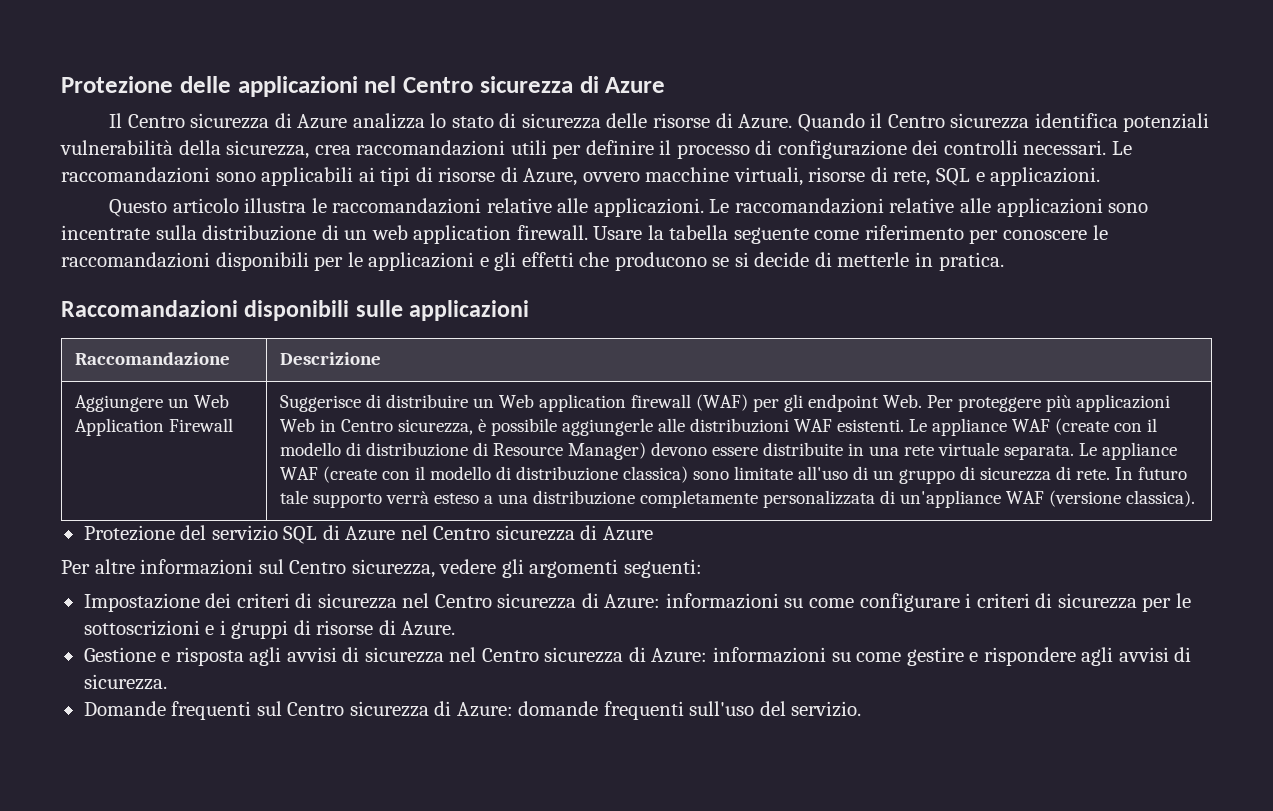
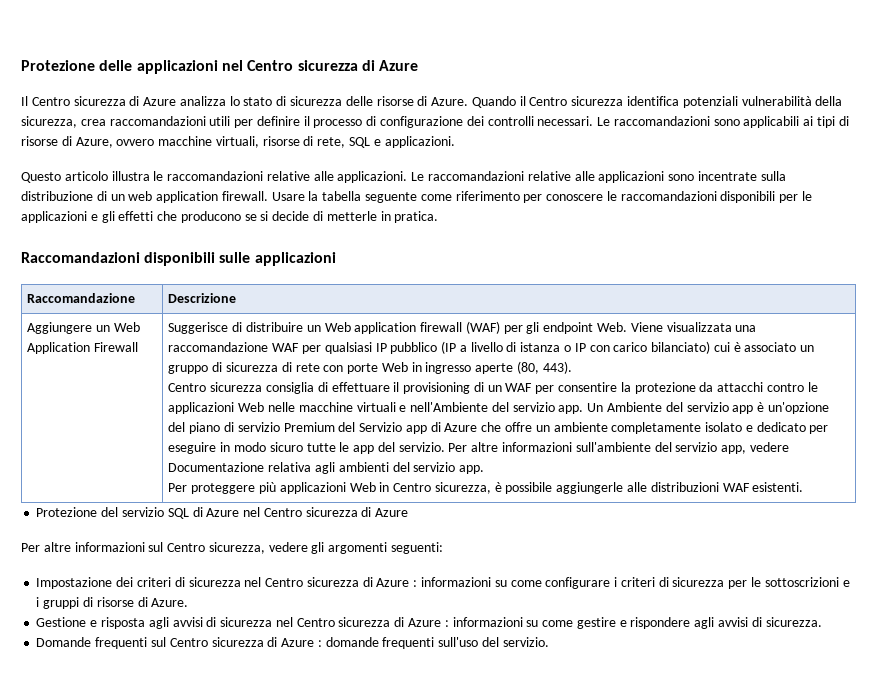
- Suggerisce di distribuire un Web application firewall (WAF) per gli endpoint Web. Per proteggere più applicazioni Web in Centro sicurezza, è possibile aggiungerle alle distribuzioni WAF esistenti. Le appliance WAF (create con il modello di distribuzione di Resource Manager) devono essere distribuite in una rete virtuale separata. Le appliance WAF (create con il modello di distribuzione classica) sono limitate all'uso di un gruppo di sicurezza di rete. In futuro tale supporto verrà esteso a una distribuzione completamente personalizzata di un'appliance WAF (versione classica).
+ Suggerisce di distribuire un Web application firewall (WAF) per gli endpoint Web. Viene visualizzata una raccomandazione WAF per qualsiasi IP pubblico (IP a livello di istanza o IP con carico bilanciato) cui è associato un gruppo di sicurezza di rete con porte Web in ingresso aperte (80, 443).
+ Centro sicurezza consiglia di effettuare il provisioning di un WAF per consentire la protezione da attacchi contro le applicazioni Web nelle macchine virtuali e nell'Ambiente del servizio app. Un Ambiente del servizio app è un'opzione del piano di servizio Premium del Servizio app di Azure che offre un ambiente completamente isolato e dedicato per eseguire in modo sicuro tutte le app del servizio. Per altre informazioni sull'ambiente del servizio app, vedere Documentazione relativa agli ambienti del servizio app.
+ Per proteggere più applicazioni Web in Centro sicurezza, è possibile aggiungerle alle distribuzioni WAF esistenti.
- Impostazione dei criteri di sicurezza nel Centro sicurezza di Azure: informazioni su come configurare i criteri di sicurezza per le sottoscrizioni e i gruppi di risorse di Azure.
+ Impostazione dei criteri di sicurezza nel Centro sicurezza di Azure : informazioni su come configurare i criteri di sicurezza per le sottoscrizioni e i gruppi di risorse di Azure.
- Gestione e risposta agli avvisi di sicurezza nel Centro sicurezza di Azure: informazioni su come gestire e rispondere agli avvisi di sicurezza.
+ Gestione e risposta agli avvisi di sicurezza nel Centro sicurezza di Azure : informazioni su come gestire e rispondere agli avvisi di sicurezza.
- Domande frequenti sul Centro sicurezza di Azure: domande frequenti sull'uso del servizio.
+ Domande frequenti sul Centro sicurezza di Azure : domande frequenti sull'uso del servizio.

